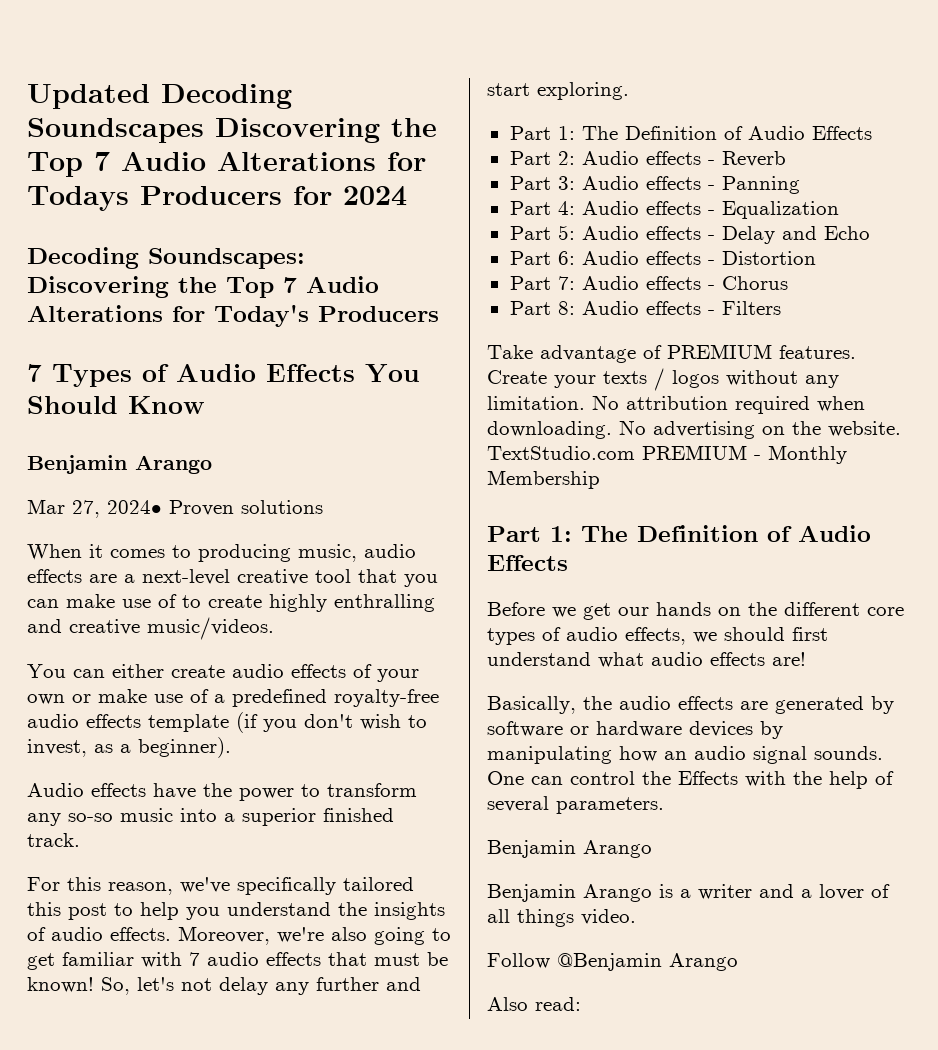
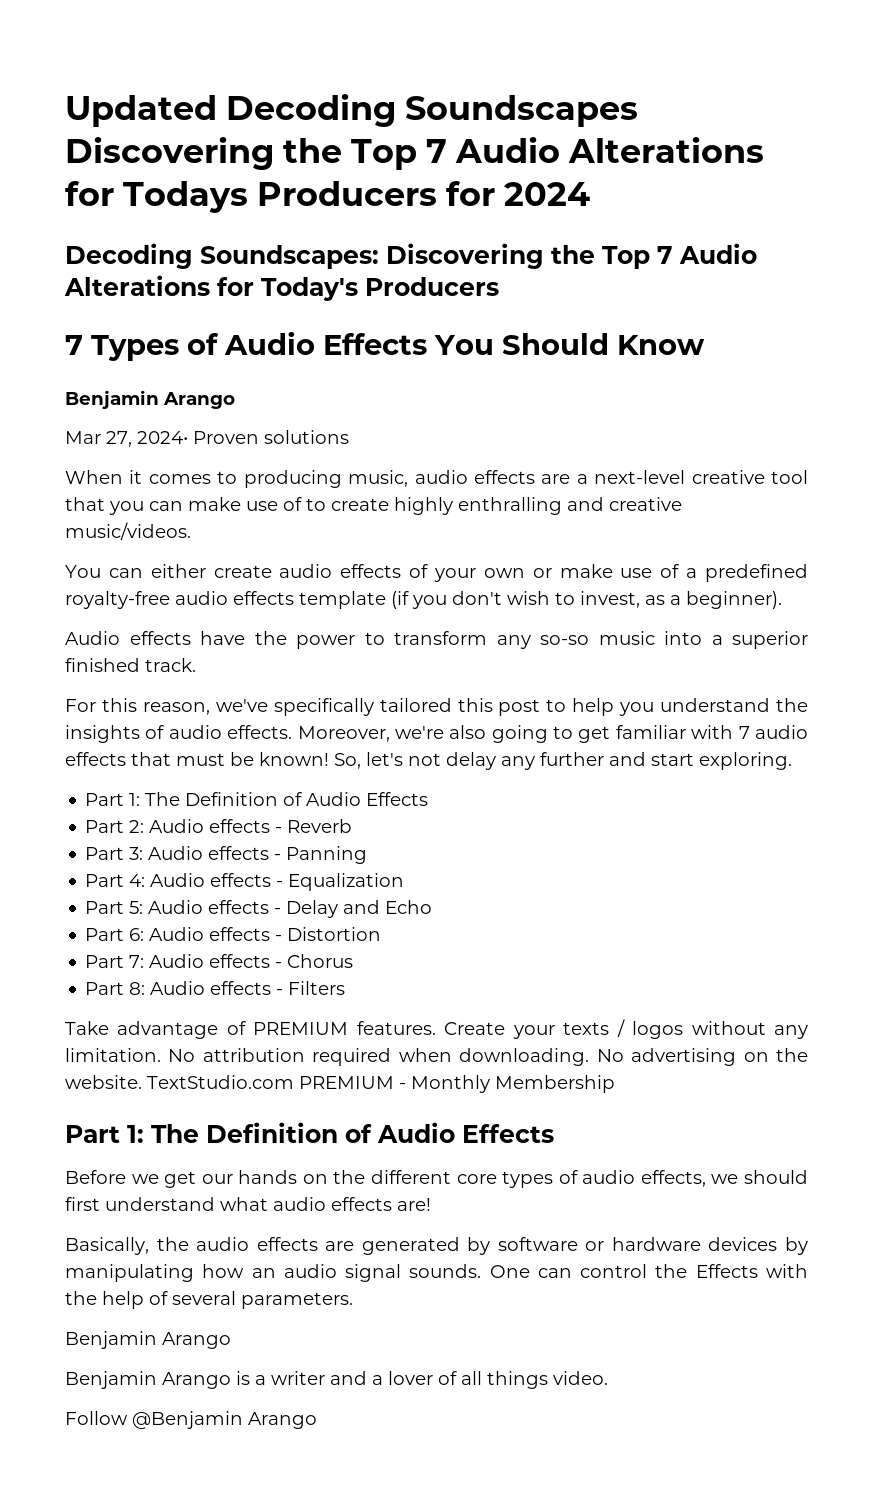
- Also read:

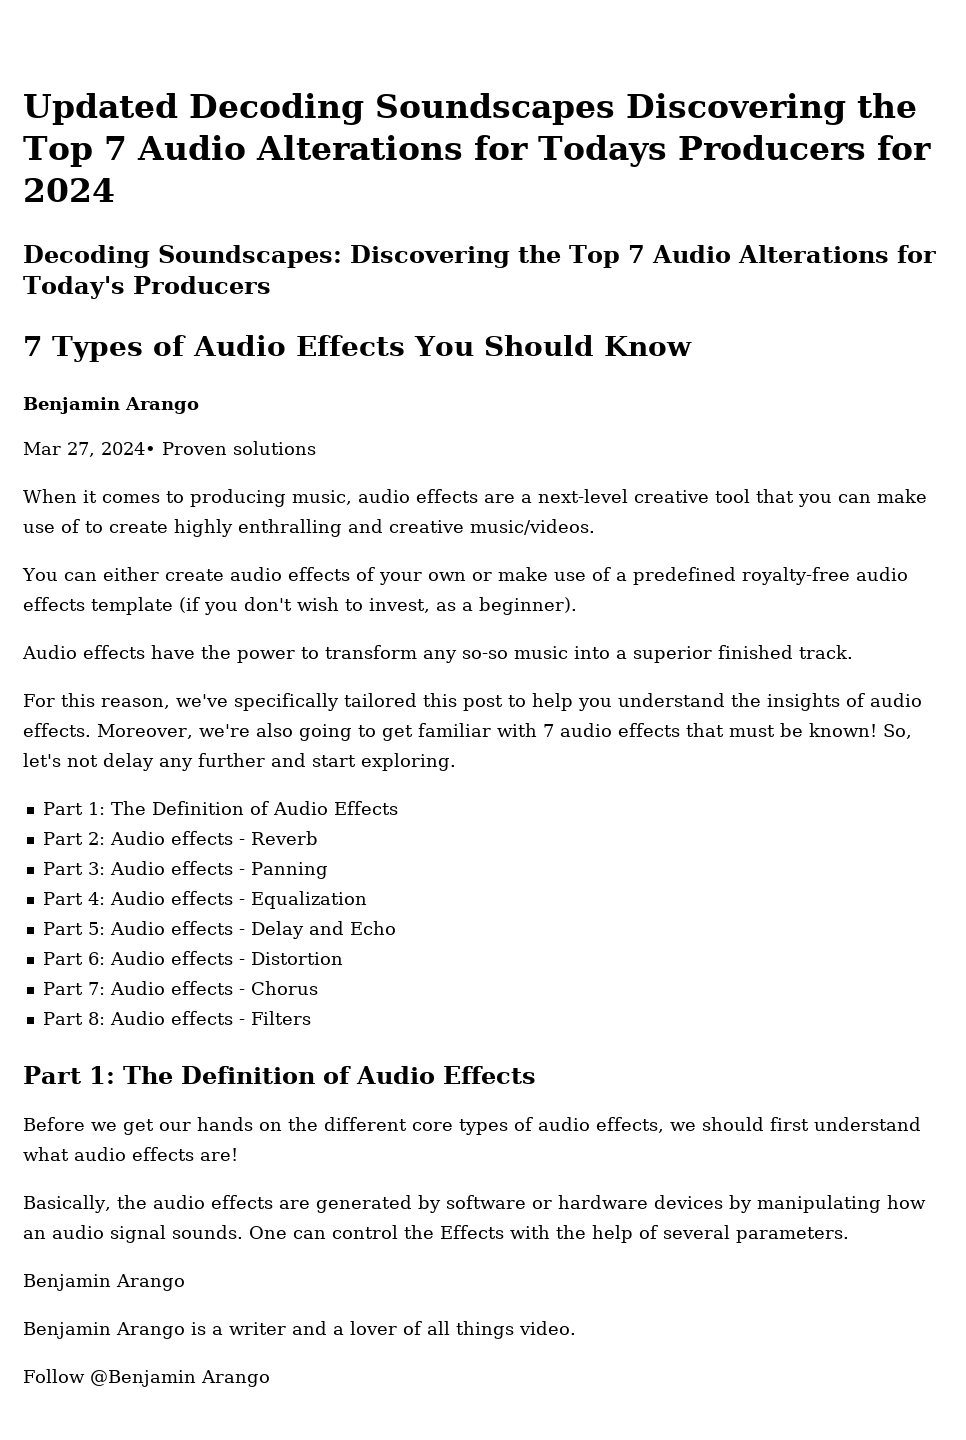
- Take advantage of PREMIUM features. Create your texts / logos without any limitation. No attribution required when downloading. No advertising on the website. TextStudio.com PREMIUM - Monthly Membership

